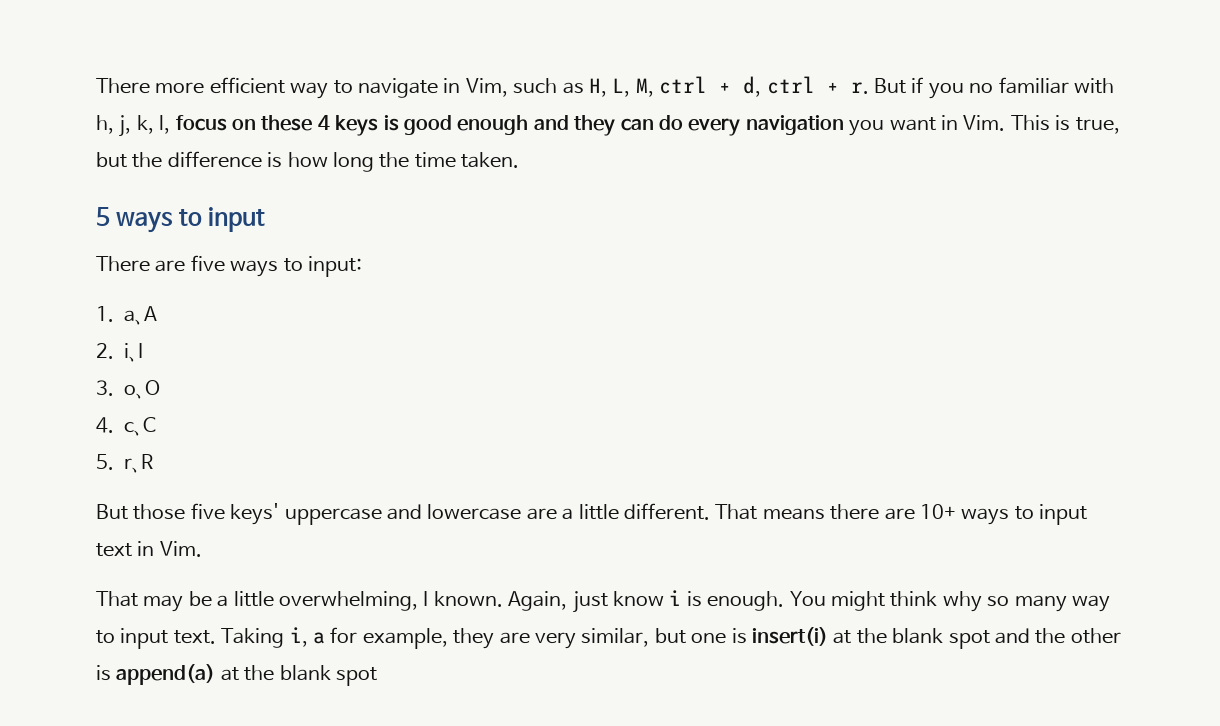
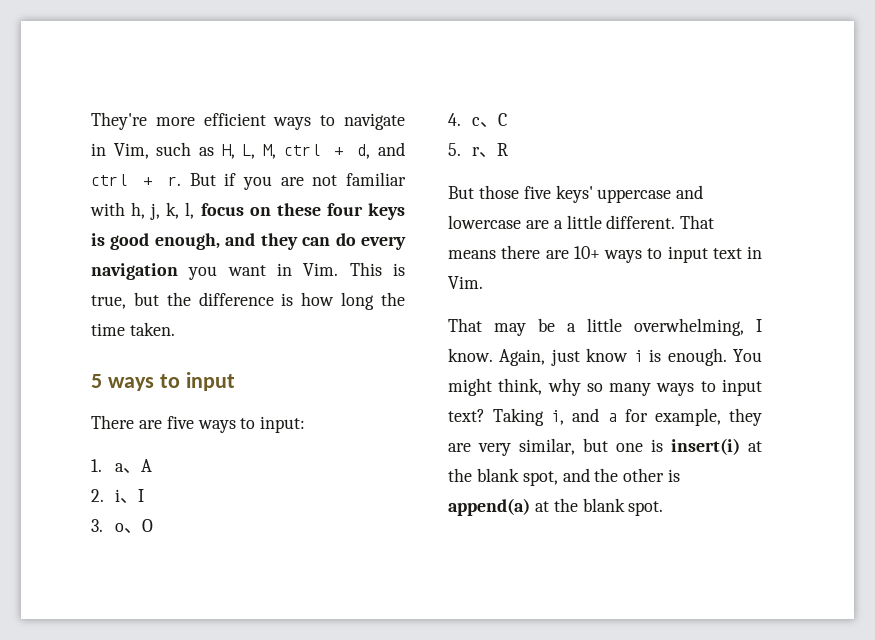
- There more efficient way to navigate in Vim, such as H, L, M, ctrl + d, ctrl + r.
+ They're more efficient ways to navigate in Vim, such as H, L, M, ctrl + d, and ctrl + r.
- But if you no familiar with h, j, k, l, focus on these 4 keys is good enough and they can do every navigation you want in Vim. This is true, but the difference is how long the time taken.
+ But if you are not familiar with h, j, k, l, focus on these four keys is good enough, and they can do every navigation you want in Vim. This is true, but the difference is how long the time taken.
- That may be a little overwhelming, I known.
+ That may be a little overwhelming, I know.
- You might think why so many way to input text.
+ You might think, why so many ways to input text?
- Taking i, a for example, they are very similar, but one is insert(i) at the blank spot and the other is append(a) at the blank spot
+ Taking i, and a for example, they are very similar, but one is insert(i) at the blank spot, and the other is append(a) at the blank spot.

